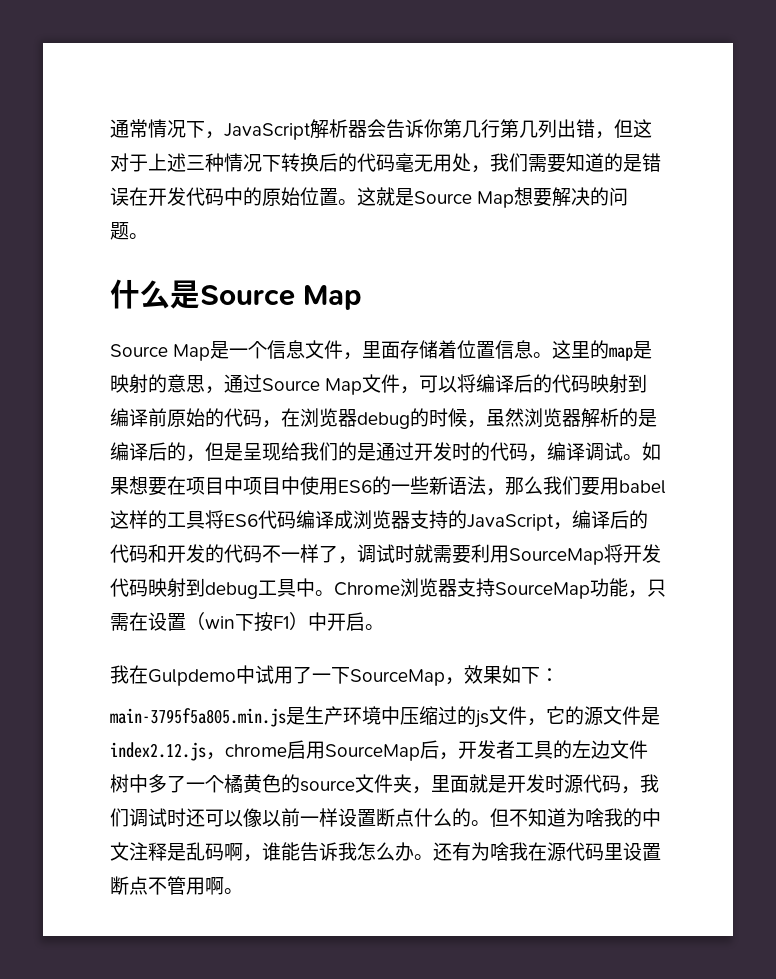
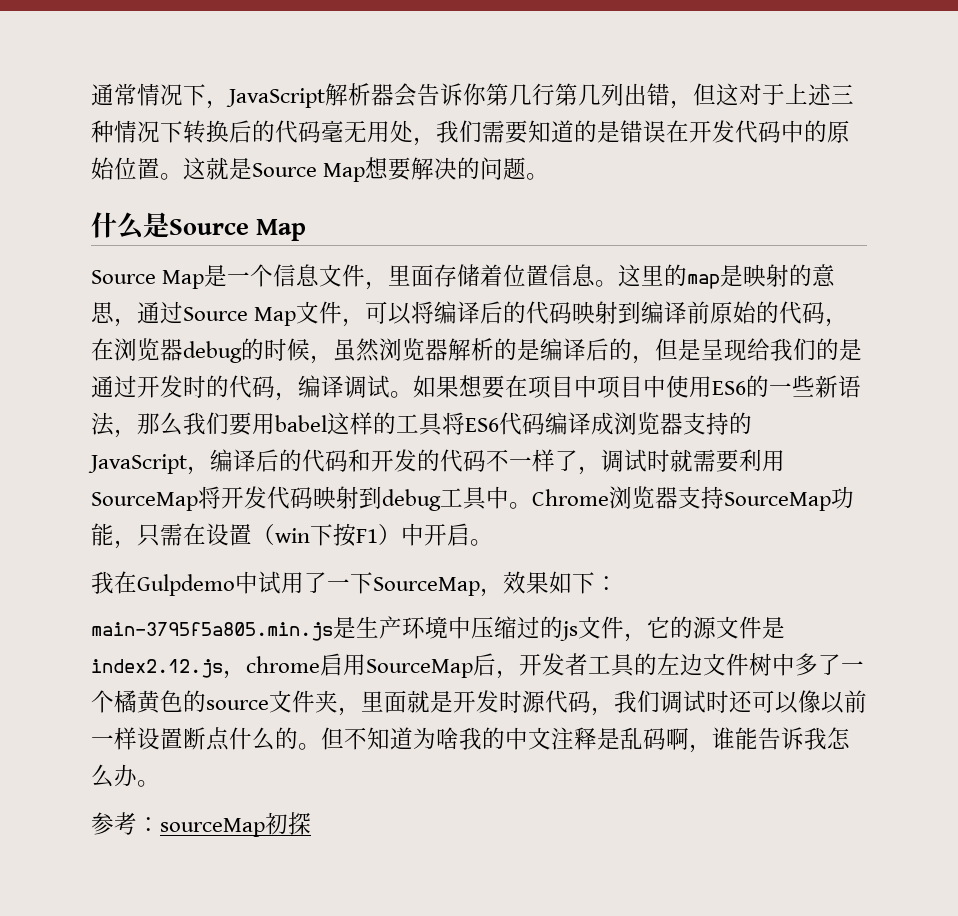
- 但不知道为啥我的中文注释是乱码啊，谁能告诉我怎么办。还有为啥我在源代码里设置断点不管用啊。
+ 但不知道为啥我的中文注释是乱码啊，谁能告诉我怎么办。
+ 参考：sourceMap初探

